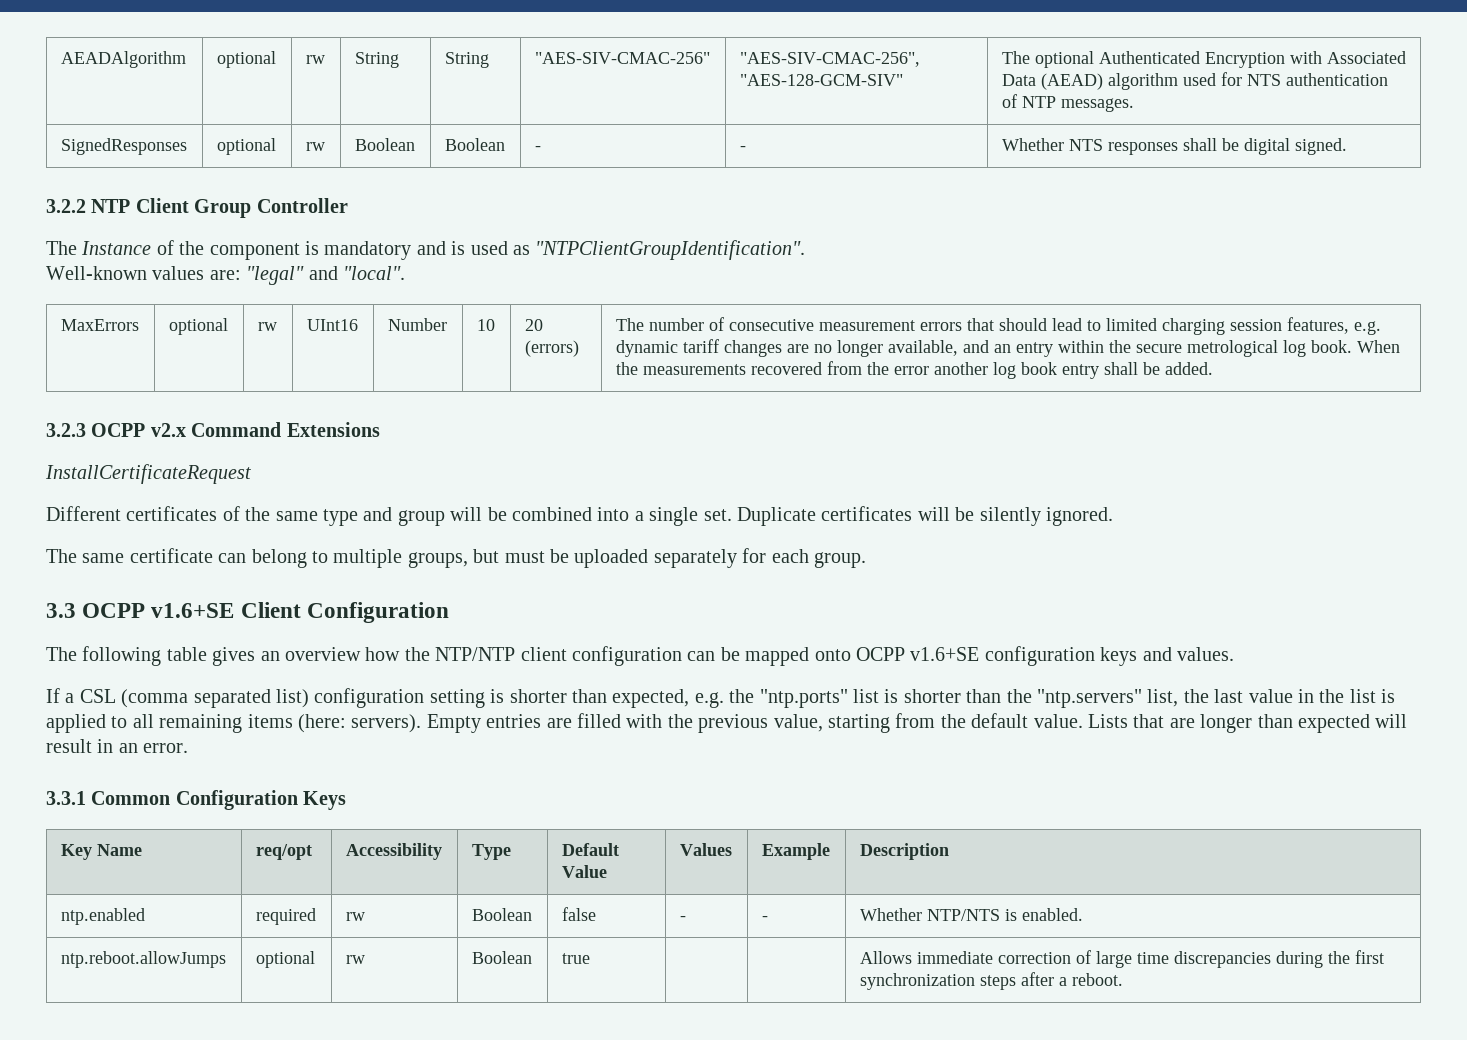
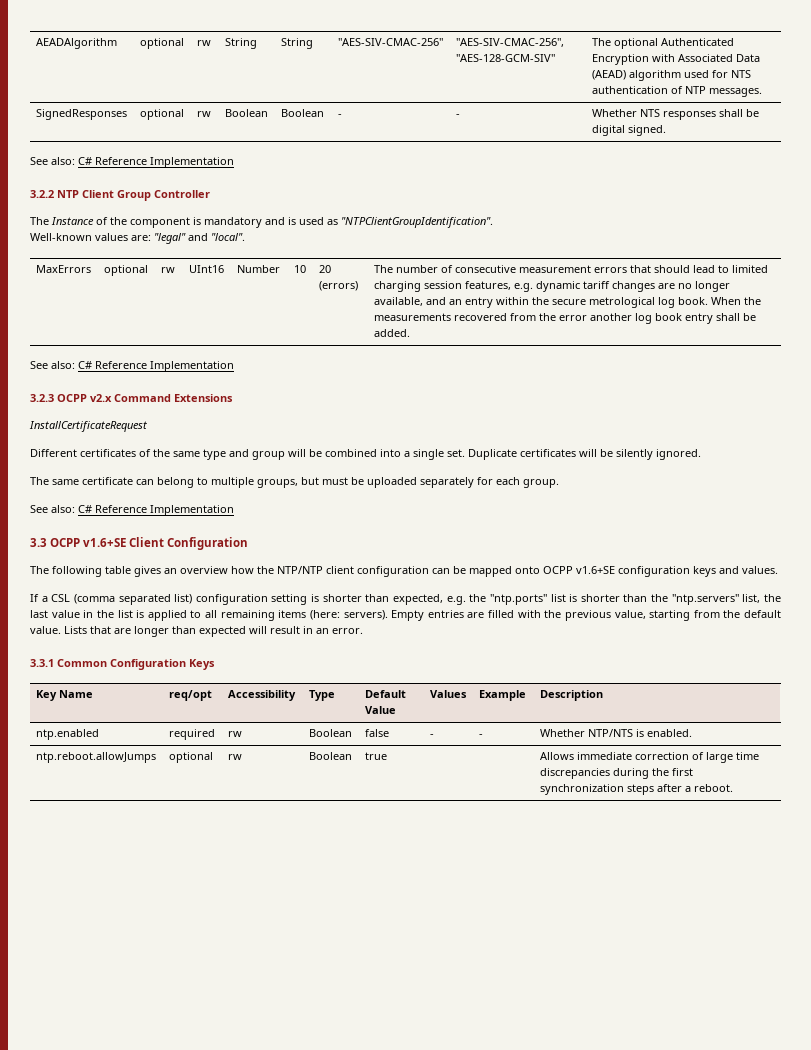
  SignedResponses | optional | rw | Boolean | Boolean | - | - | Whether NTS responses shall be digital signed.
+ See also: C# Reference Implementation
  When the measurements recovered from the error another log book entry shall be added.
+ See also: C# Reference Implementation
  The same certificate can belong to multiple groups, but must be uploaded separately for each group.
+ See also: C# Reference Implementation

